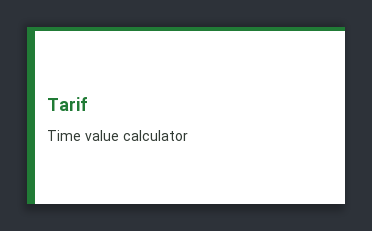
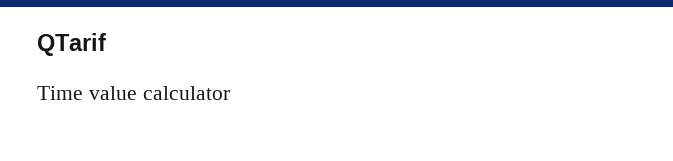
- Tarif
+ QTarif

